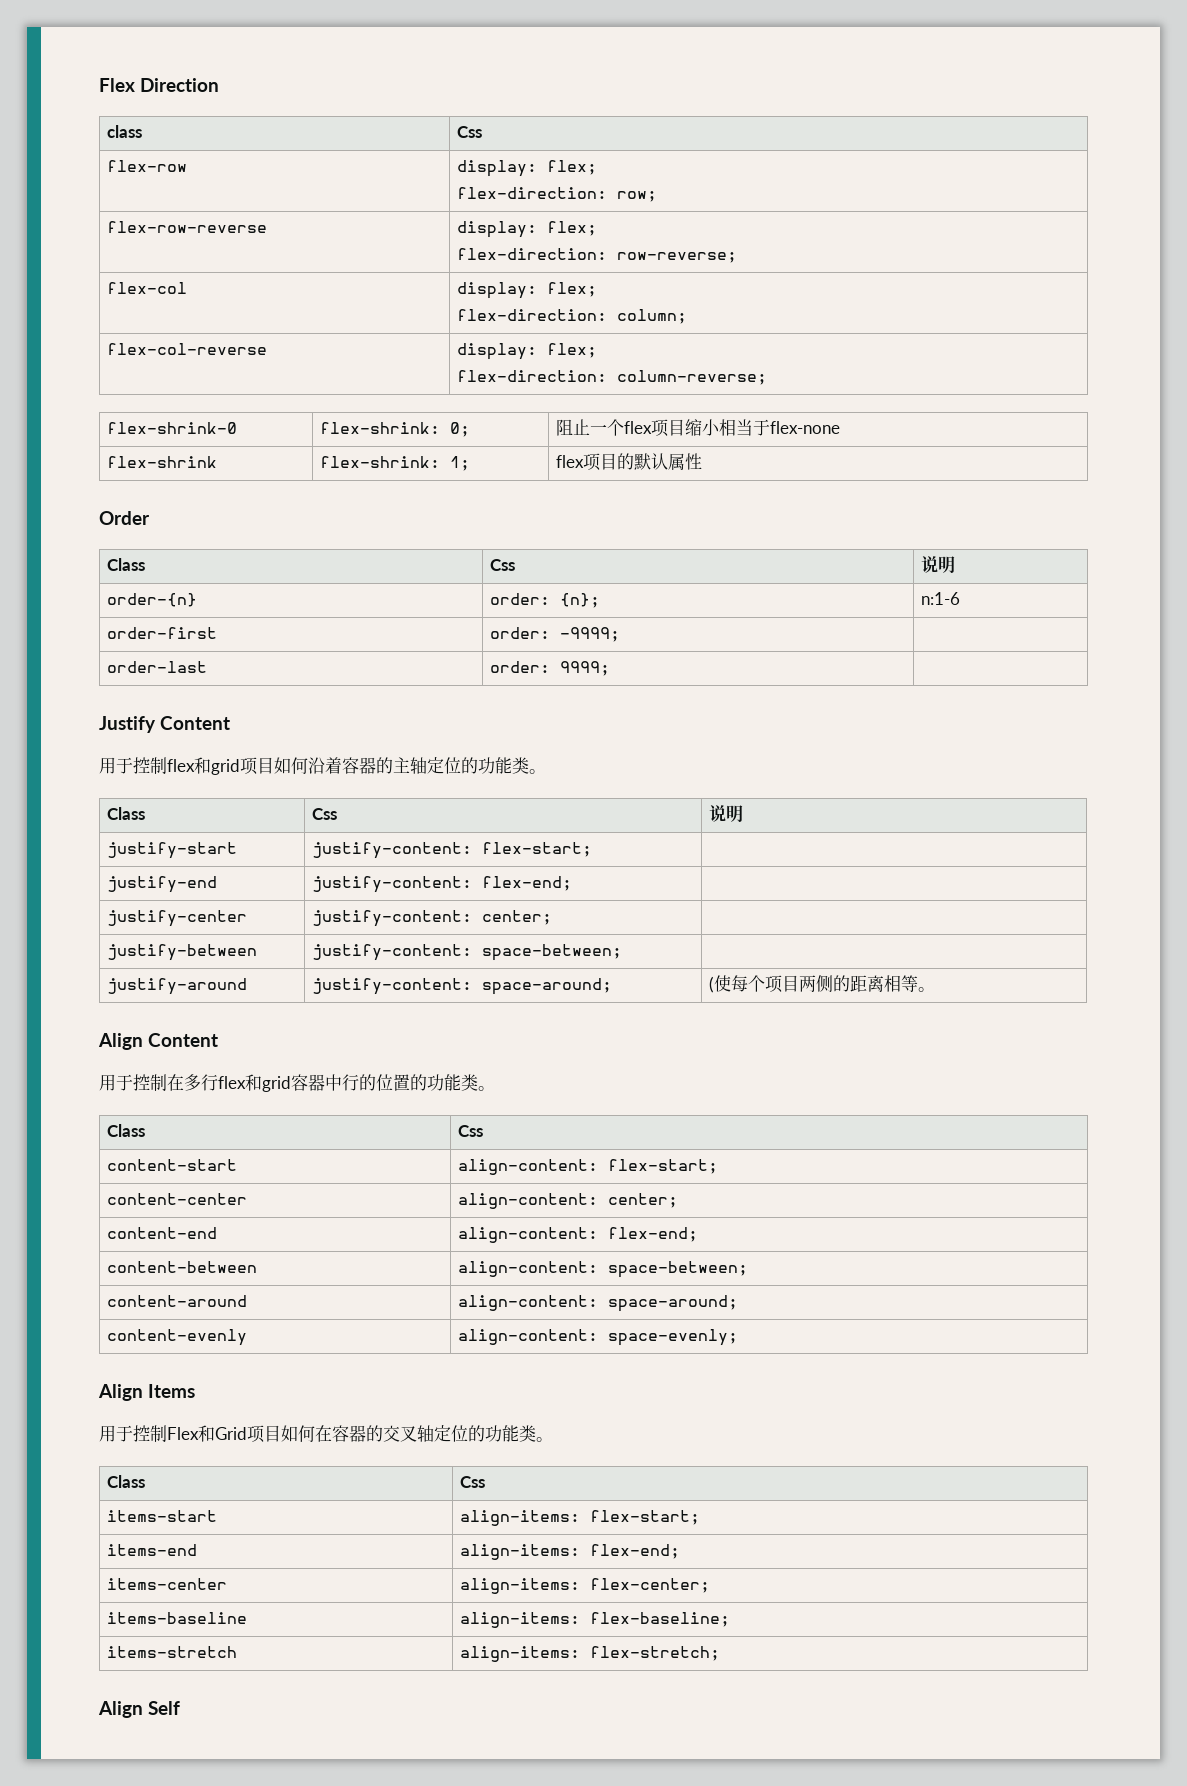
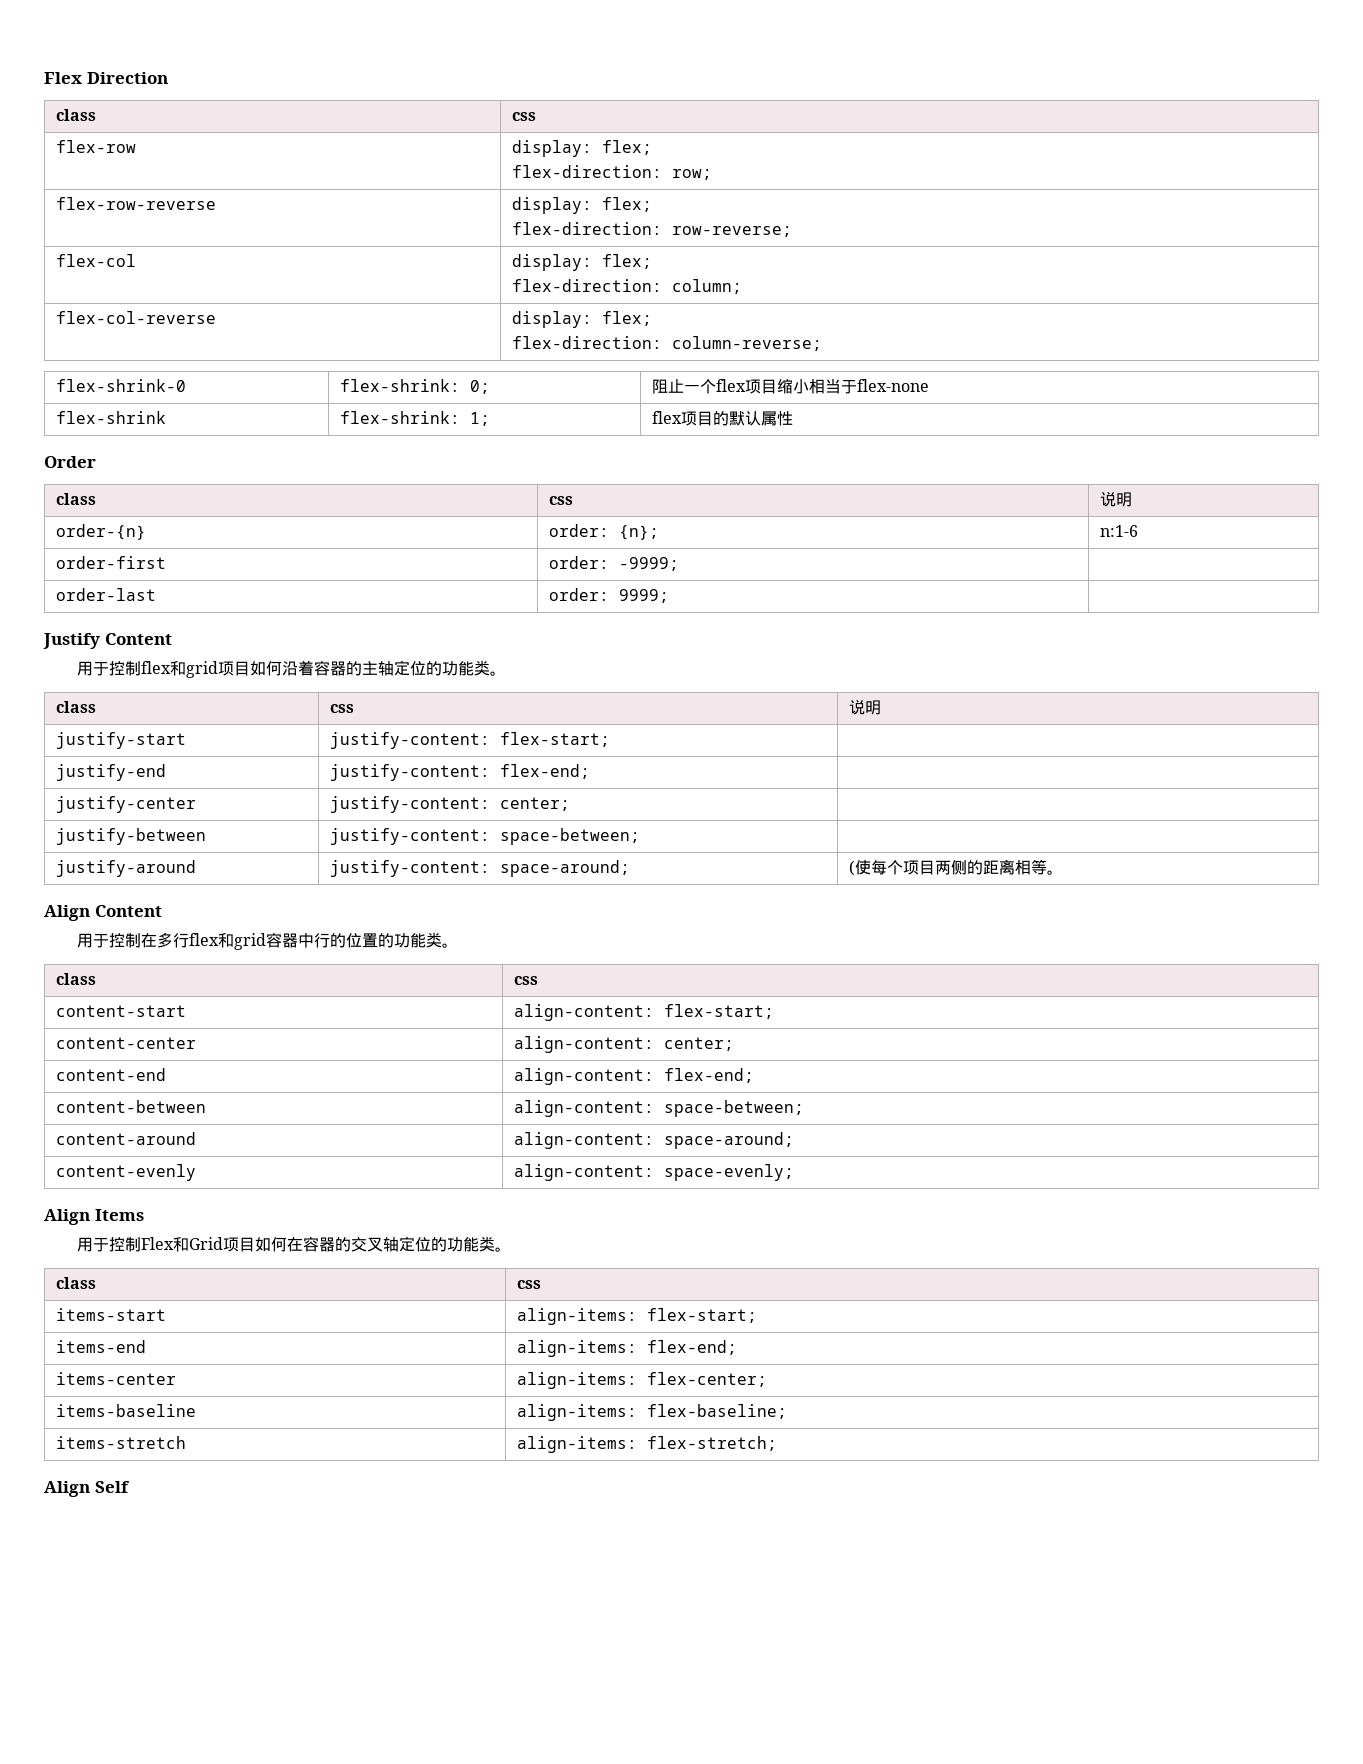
  Flex Direction
- class | Css
+ class | css
  Order
- Class | Css | 说明
+ class | css | 说明
  用于控制flex和grid项目如何沿着容器的主轴定位的功能类。
- Class | Css | 说明
+ class | css | 说明
  用于控制在多行flex和grid容器中行的位置的功能类。
- Class | Css
+ class | css
  用于控制Flex和Grid项目如何在容器的交叉轴定位的功能类。
- Class | Css
+ class | css

